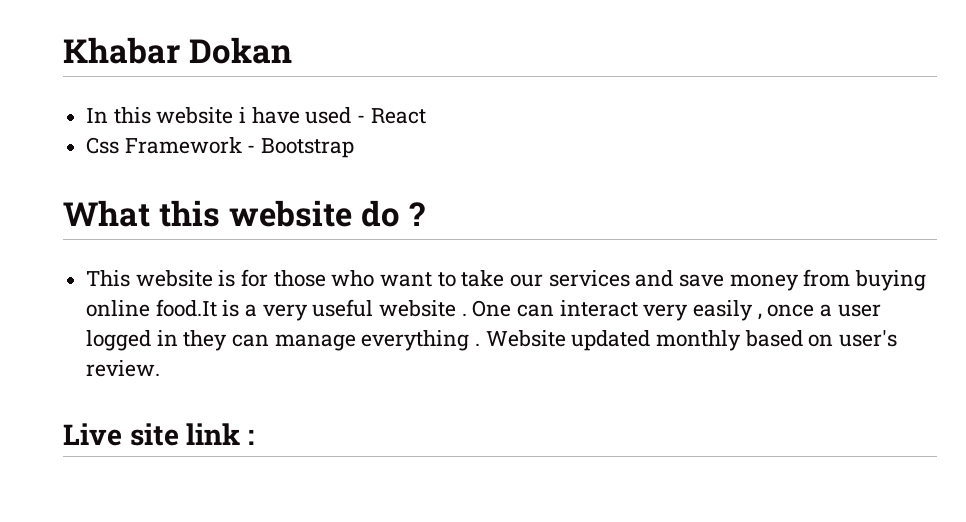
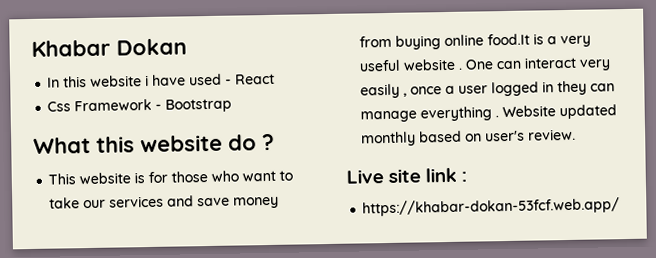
+ https://khabar-dokan-53fcf.web.app/

